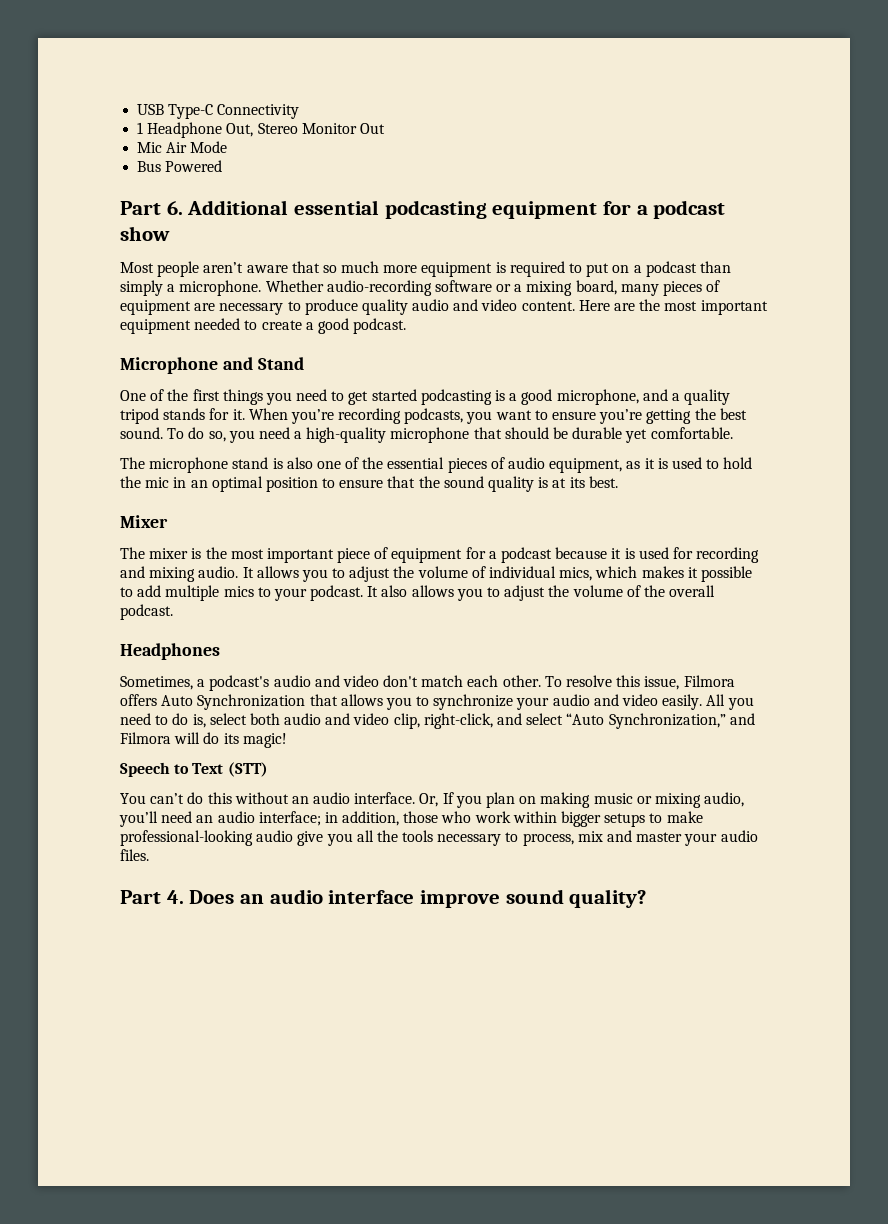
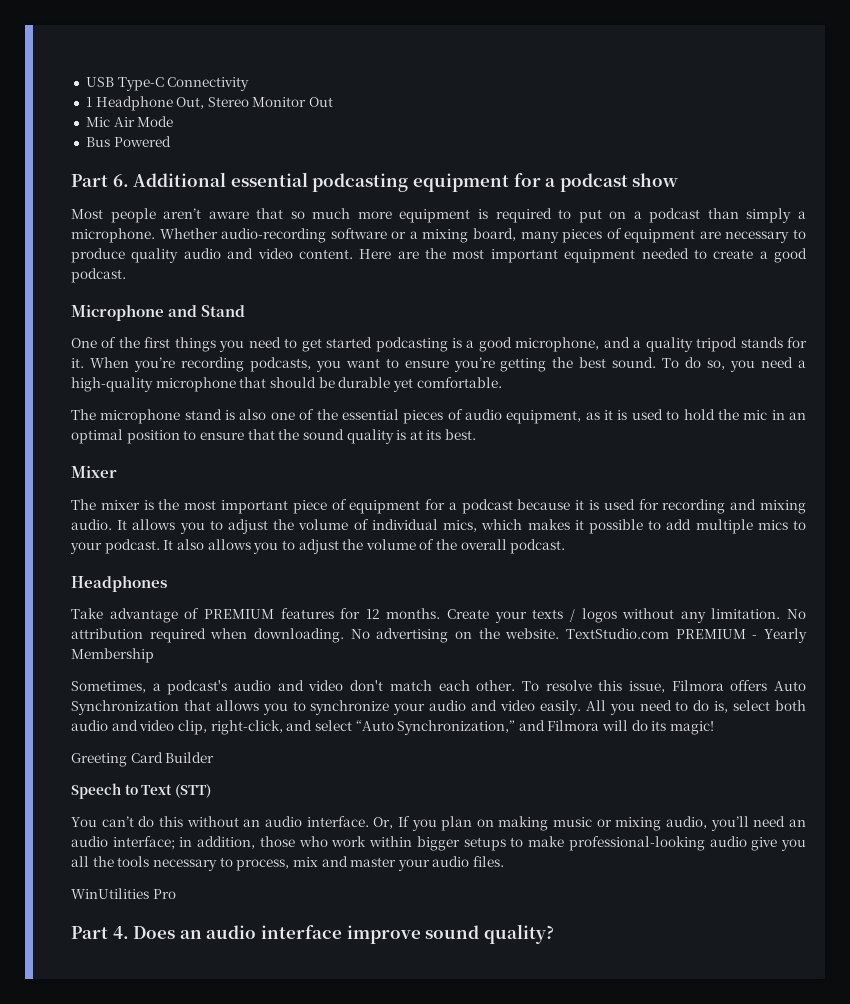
+ Take advantage of PREMIUM features for 12 months. Create your texts / logos without any limitation. No attribution required when downloading. No advertising on the website. TextStudio.com PREMIUM - Yearly Membership
+ Greeting Card Builder
+ WinUtilities Pro

